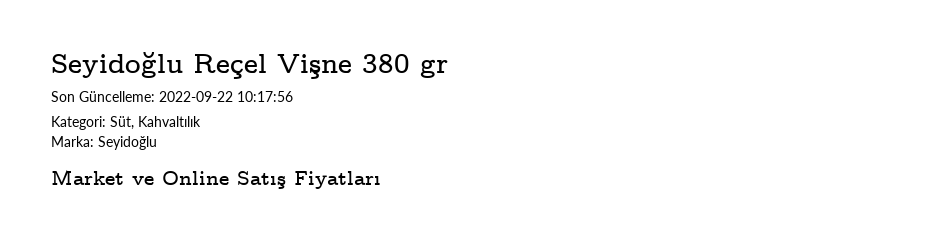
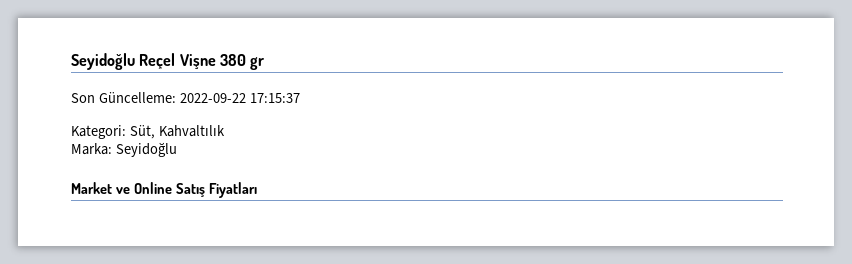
- Son Güncelleme: 2022-09-22 10:17:56
+ Son Güncelleme: 2022-09-22 17:15:37

